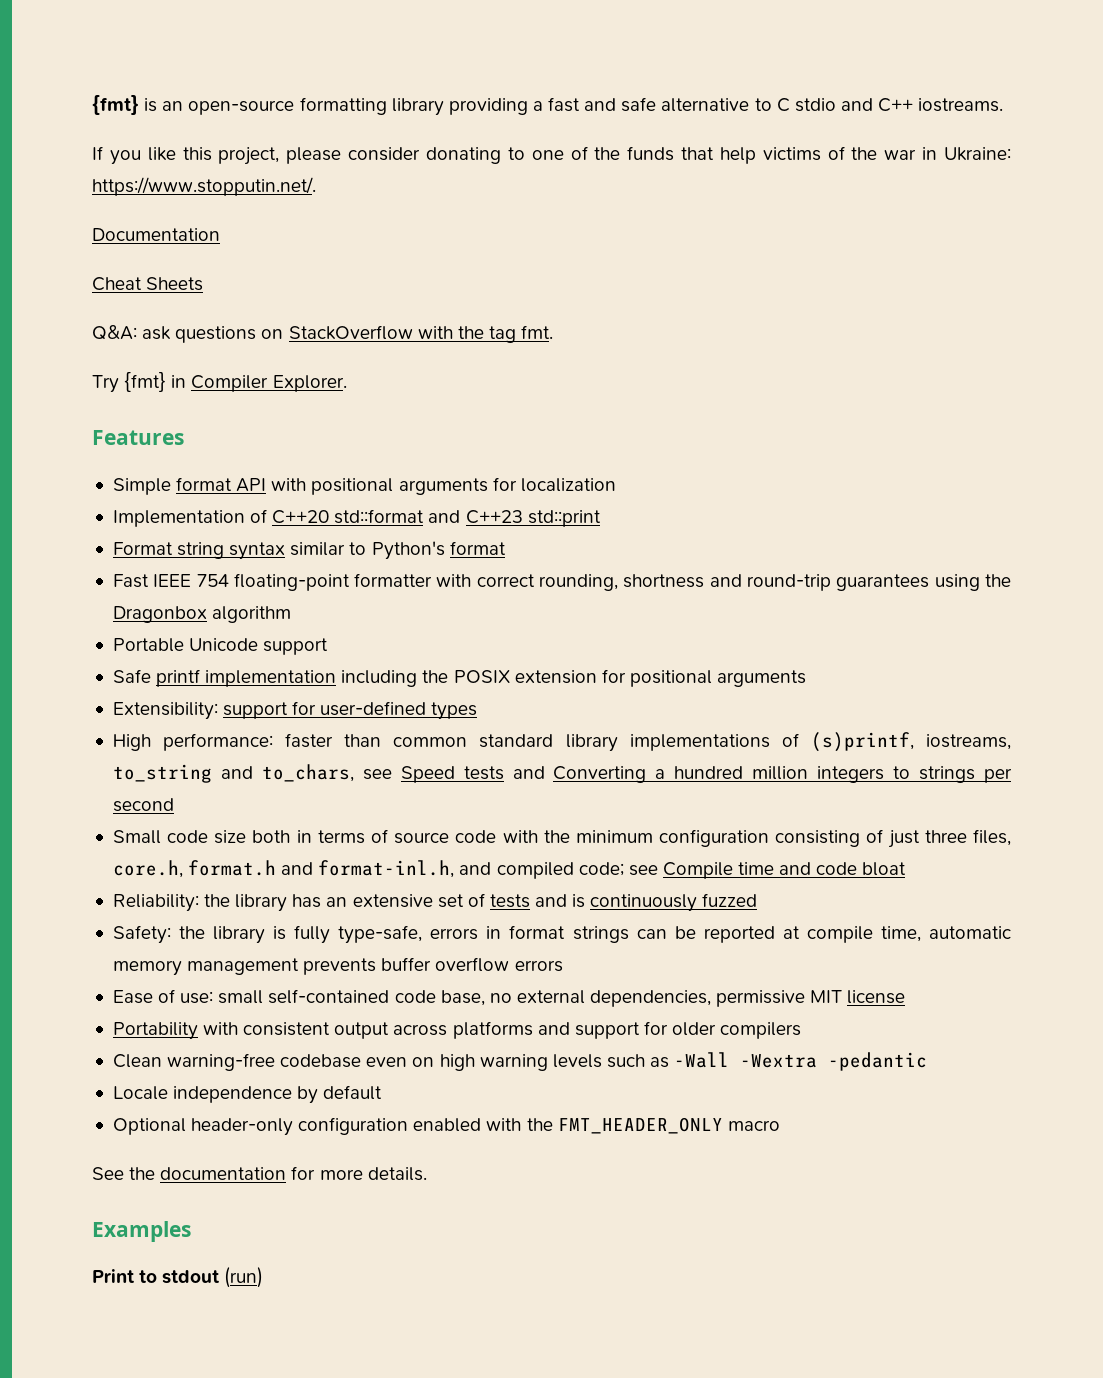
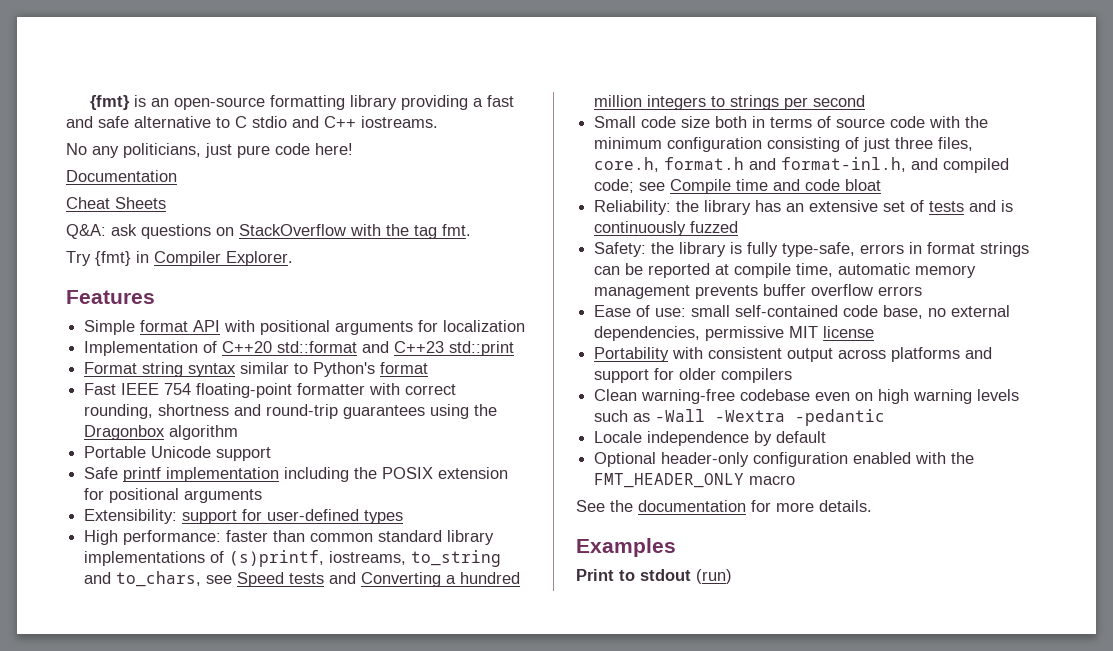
- If you like this project, please consider donating to one of the funds that help victims of the war in Ukraine: https://www.stopputin.net/.
+ No any politicians, just pure code here!

